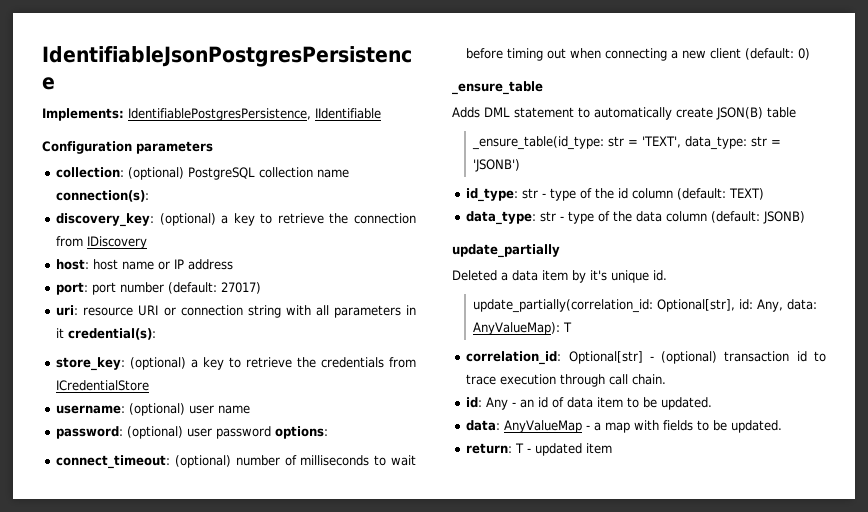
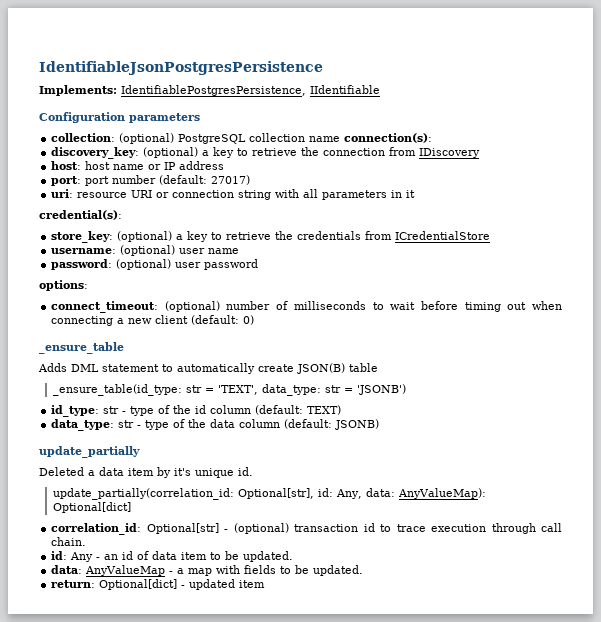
- uri: resource URI or connection string with all parameters in it credential(s):
+ uri: resource URI or connection string with all parameters in it
+ credential(s):
- password: (optional) user password options:
+ password: (optional) user password
+ options:
- update_partially(correlation_id: Optional[str], id: Any, data: AnyValueMap): T
+ update_partially(correlation_id: Optional[str], id: Any, data: AnyValueMap): Optional[dict]
- return: T - updated item
+ return: Optional[dict] - updated item

